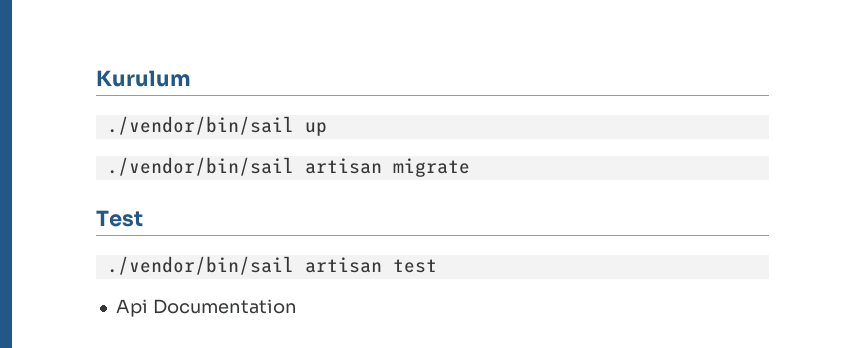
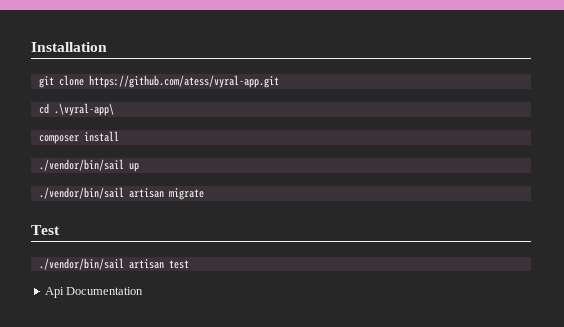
- Kurulum
+ Installation
+ git clone https://github.com/atess/vyral-app.git
+ cd .\vyral-app\
+ composer install

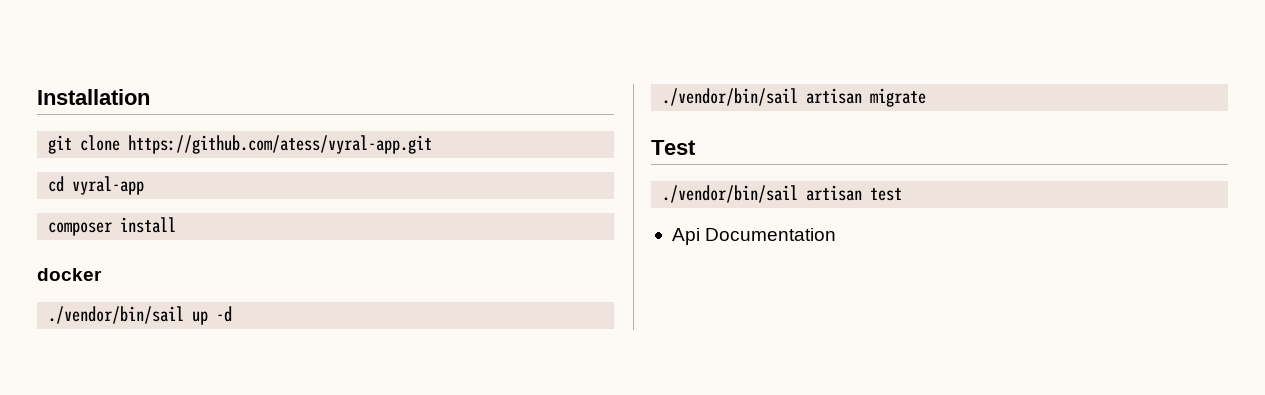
- cd .\vyral-app\
+ cd vyral-app
+ docker
- ./vendor/bin/sail up
+ ./vendor/bin/sail up -d

